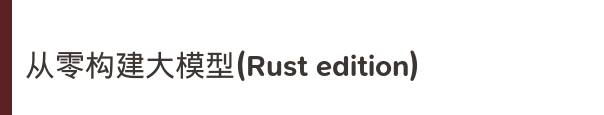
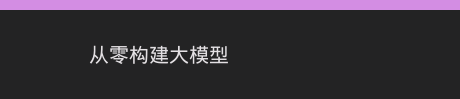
- 从零构建大模型(Rust edition)
+ 从零构建大模型

